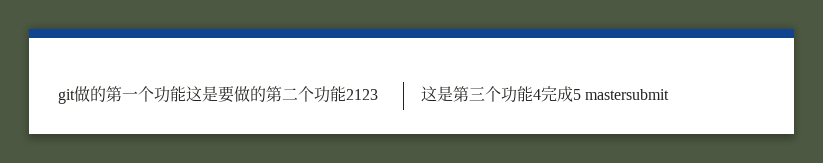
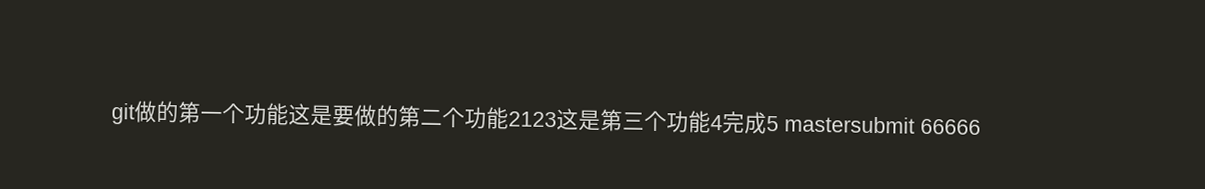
- git做的第一个功能这是要做的第二个功能2123这是第三个功能4完成5 mastersubmit
+ git做的第一个功能这是要做的第二个功能2123这是第三个功能4完成5 mastersubmit 66666

